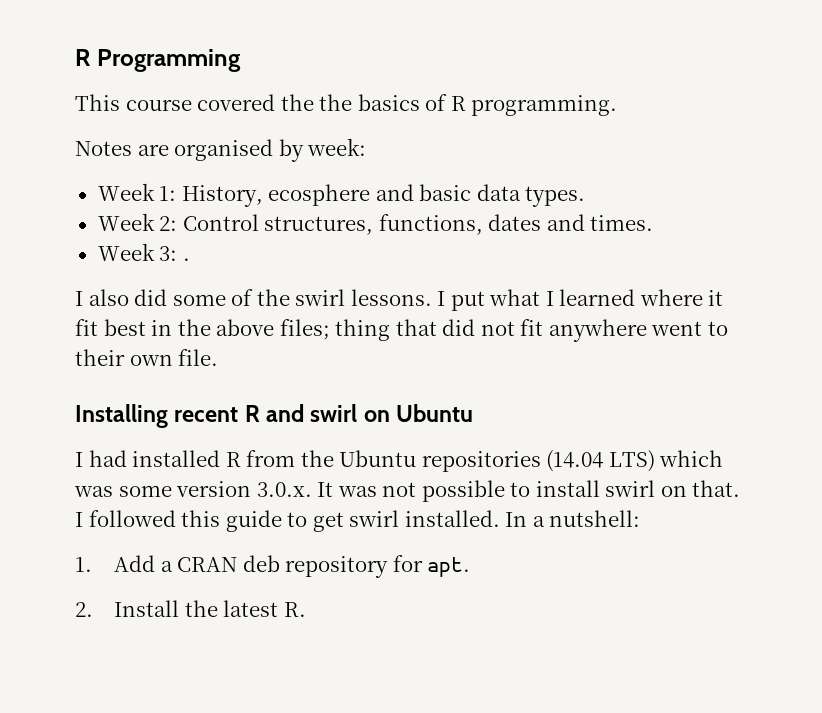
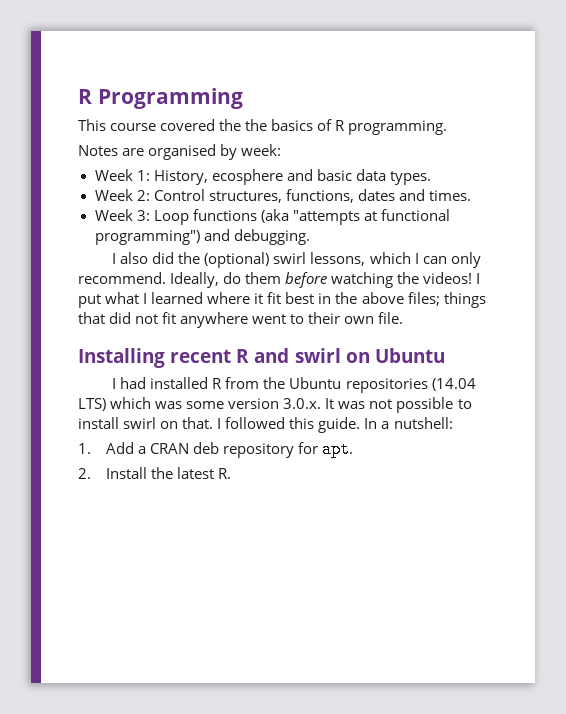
- Week 3: .
- I also did some of the swirl lessons.
+ Week 3: Loop functions (aka "attempts at functional programming") and debugging.
+ I also did the (optional) swirl lessons, which I can only recommend. Ideally, do them before watching the videos!
- I put what I learned where it fit best in the above files; thing that did not fit anywhere went to their own file.
+ I put what I learned where it fit best in the above files; things that did not fit anywhere went to their own file.
- I followed this guide to get swirl installed.
+ I followed this guide.

